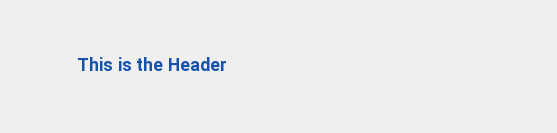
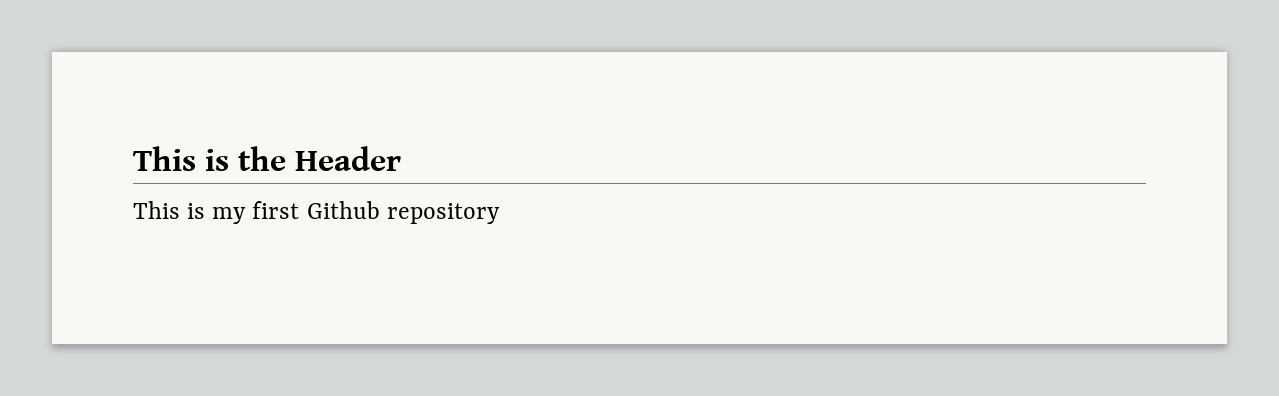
+ This is my first Github repository

